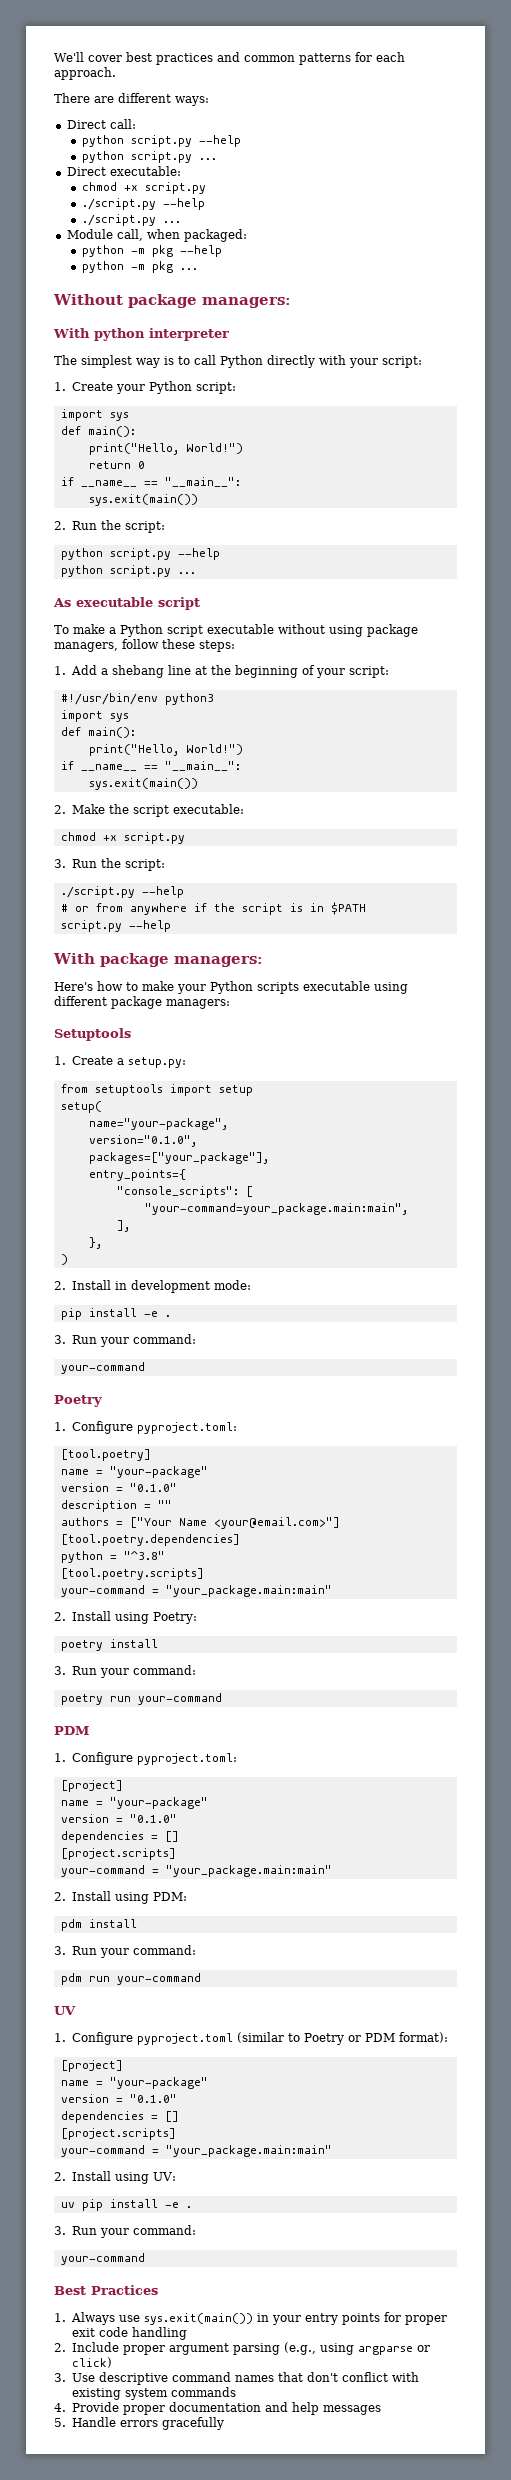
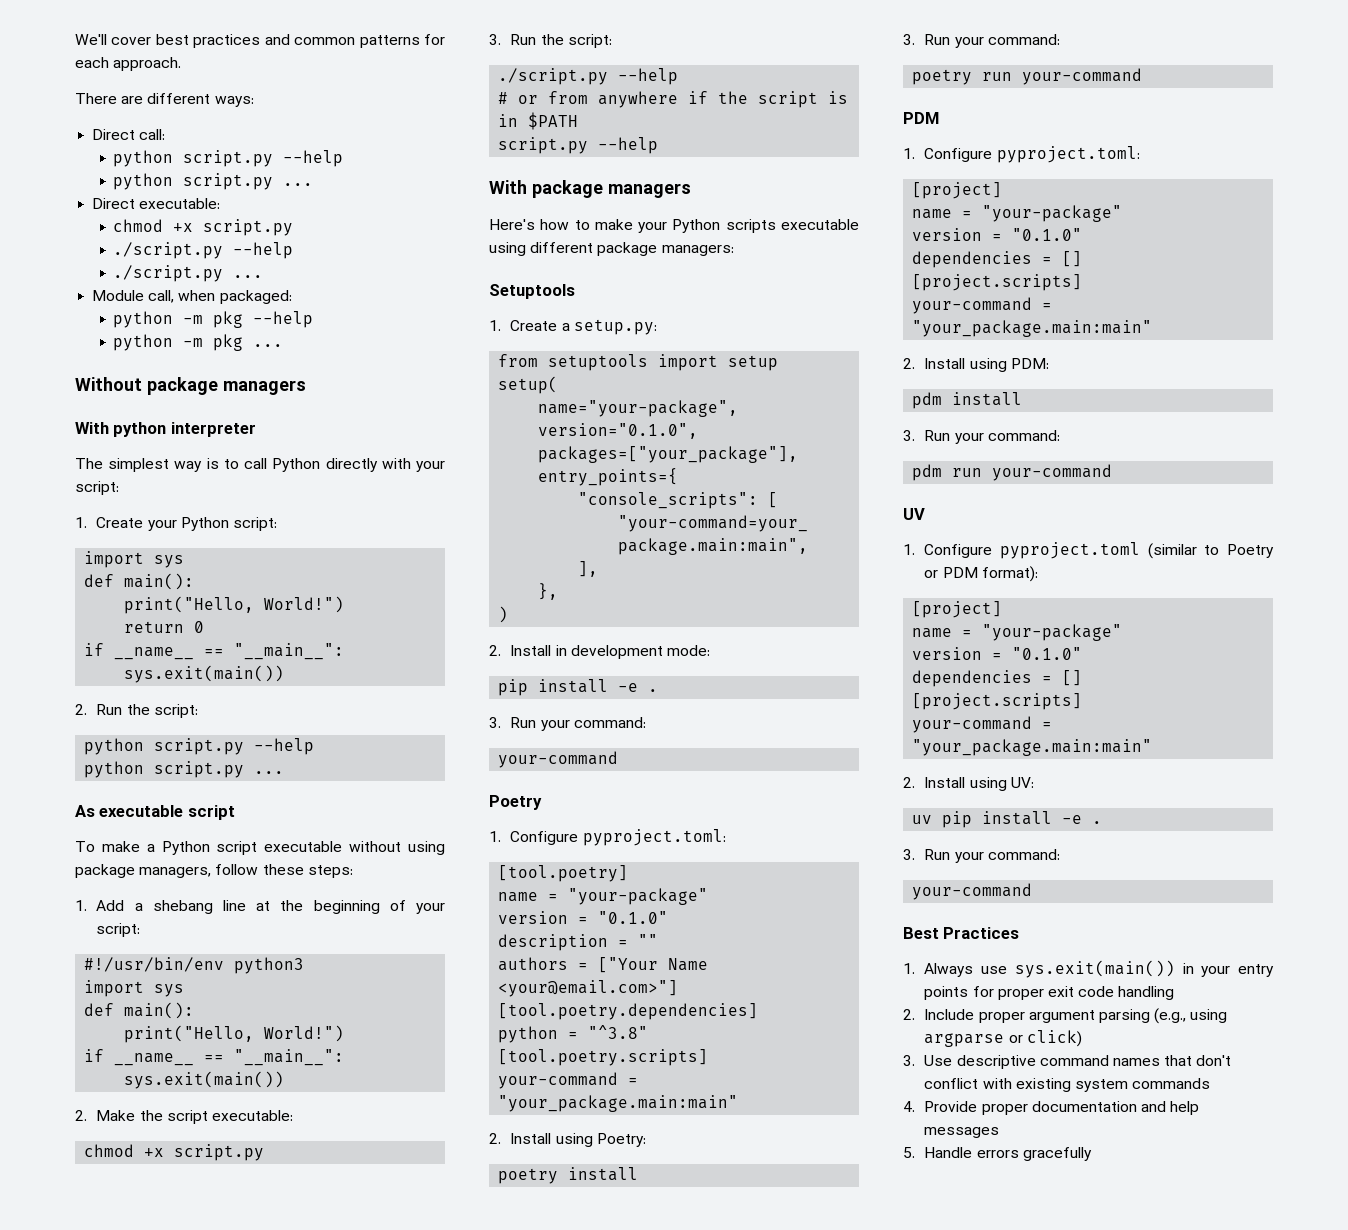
- Without package managers:
+ Without package managers
- With package managers:
+ With package managers

